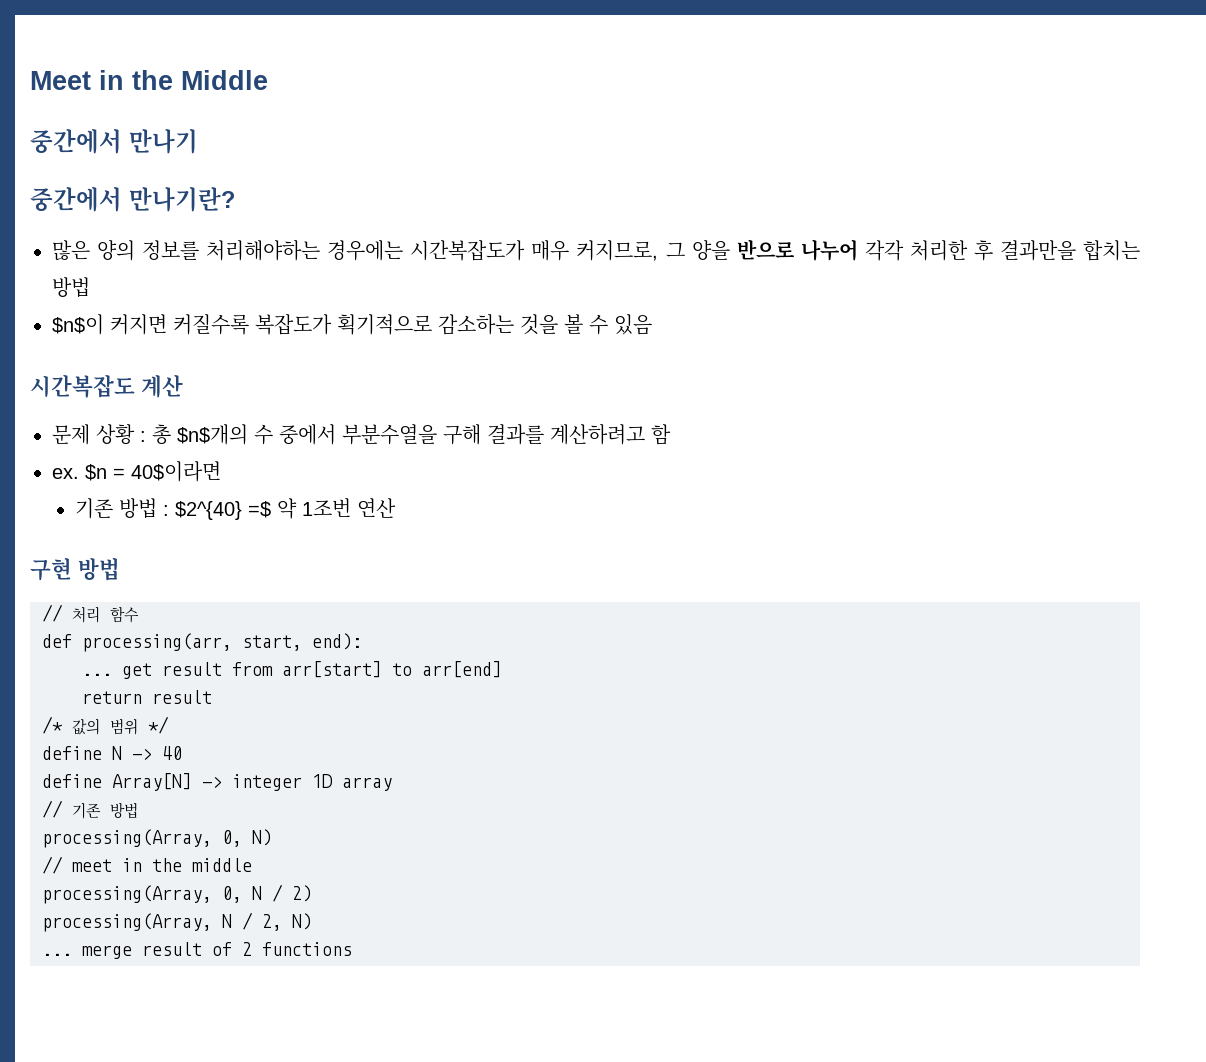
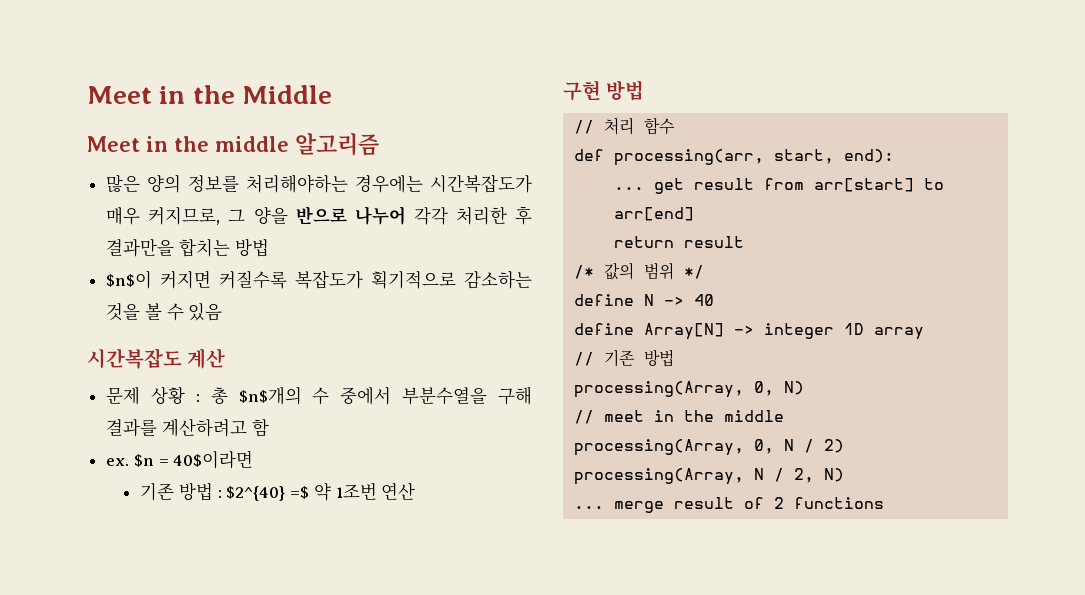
- 중간에서 만나기
- 중간에서 만나기란?
+ Meet in the middle 알고리즘

